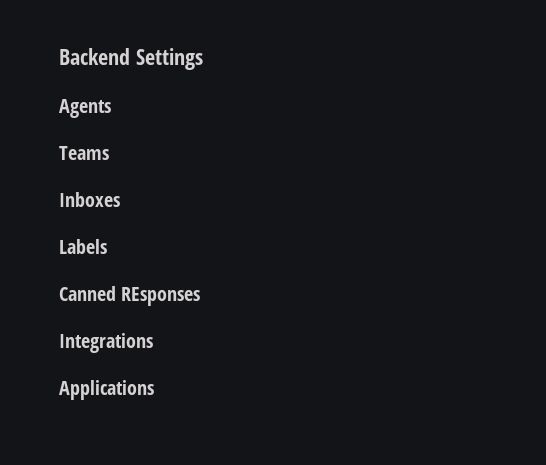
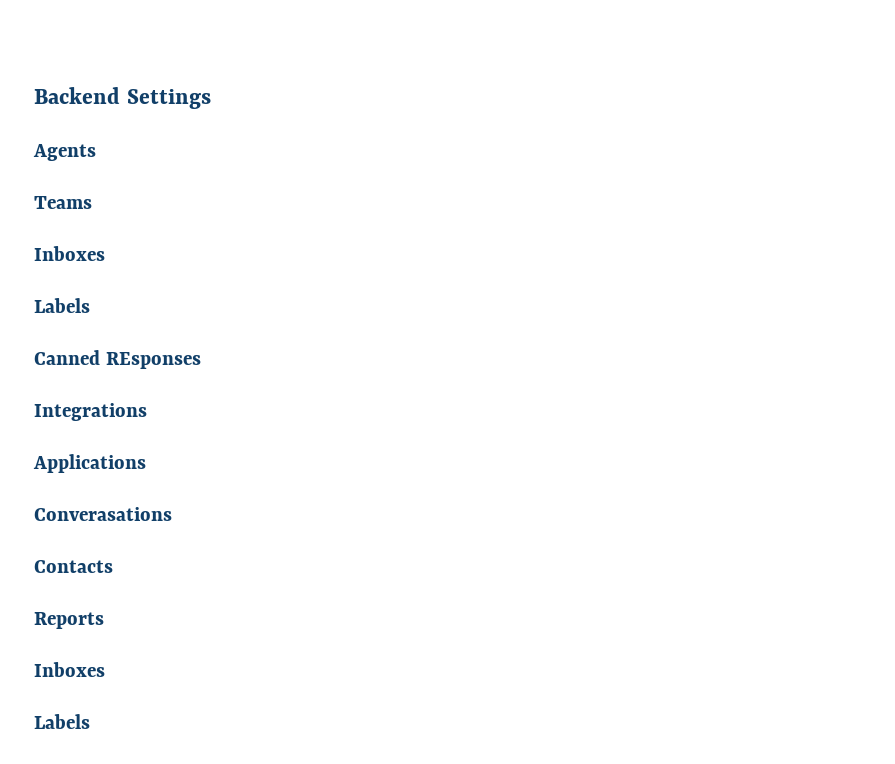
+ Converasations
+ Contacts
+ Reports
+ Inboxes
+ Labels

